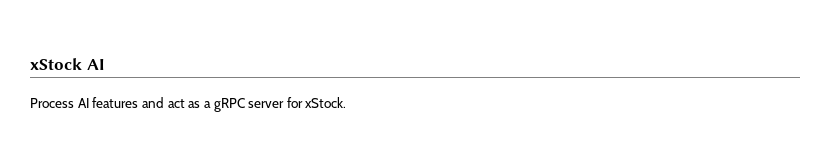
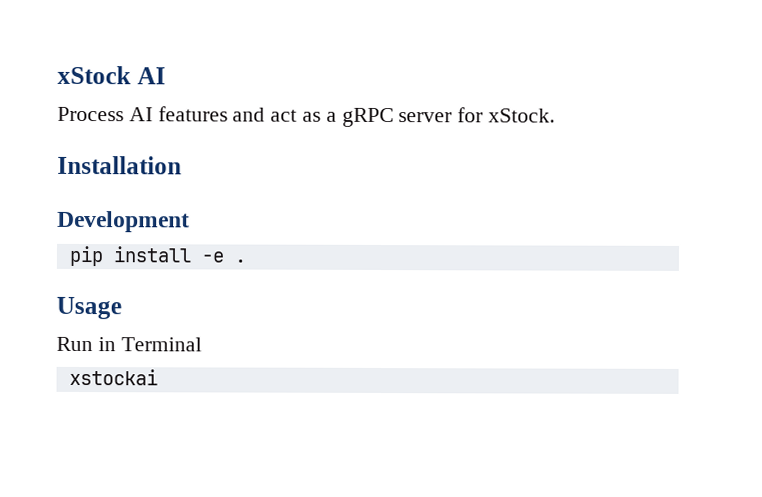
+ Installation
+ Development
+ pip install -e .
+ Usage
+ Run in Terminal
+ xstockai

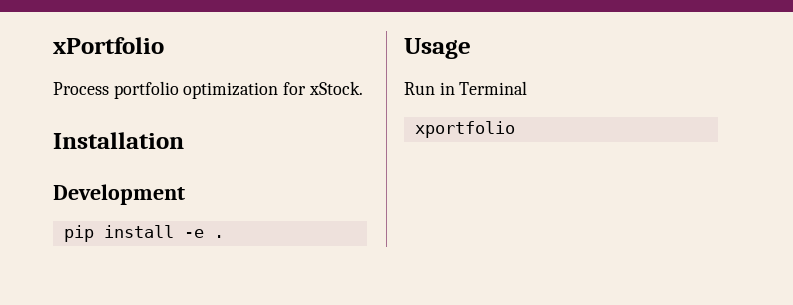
- xStock AI
+ xPortfolio
- Process AI features and act as a gRPC server for xStock.
+ Process portfolio optimization for xStock.
- xstockai
+ xportfolio

